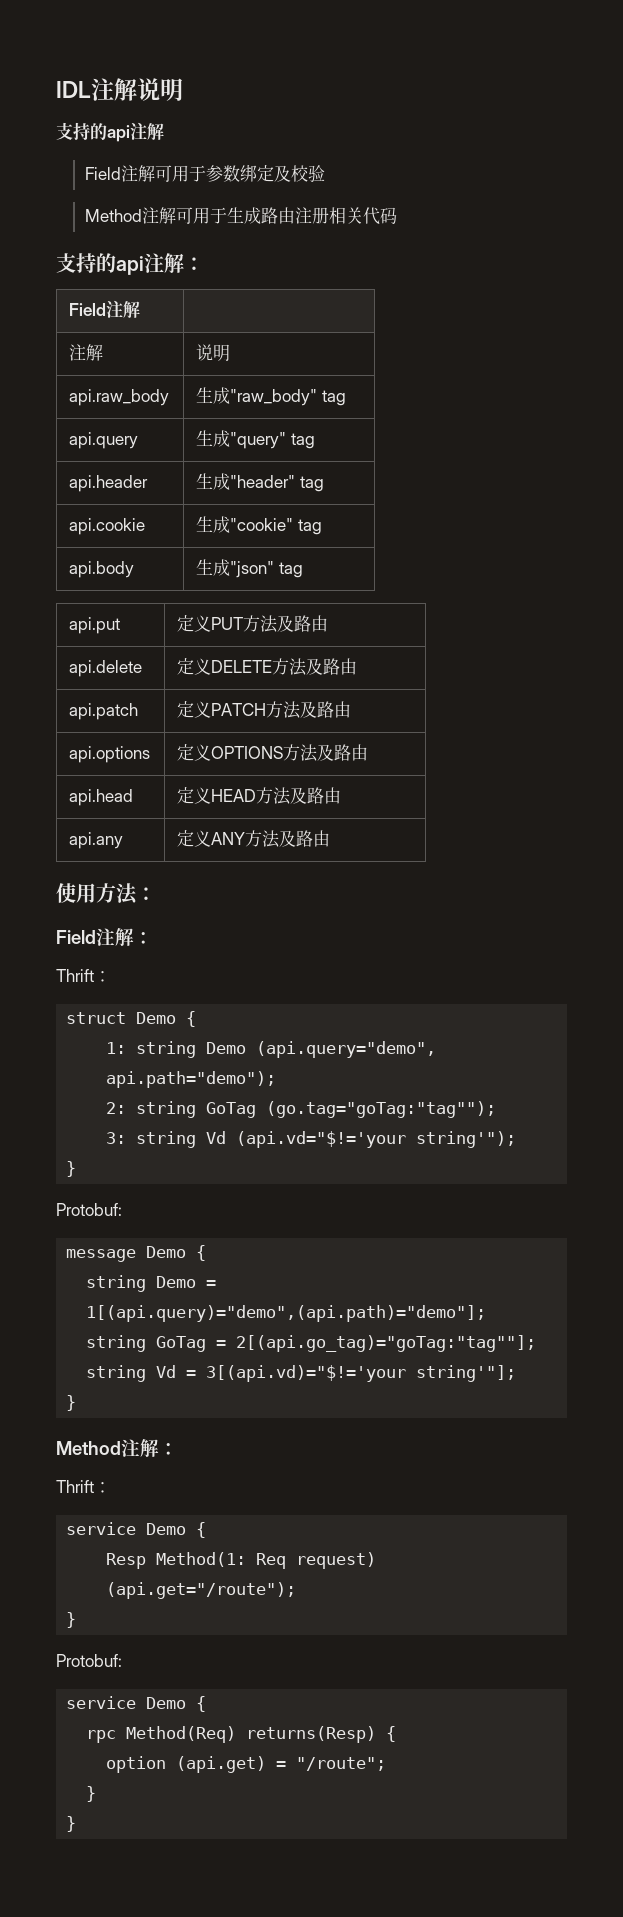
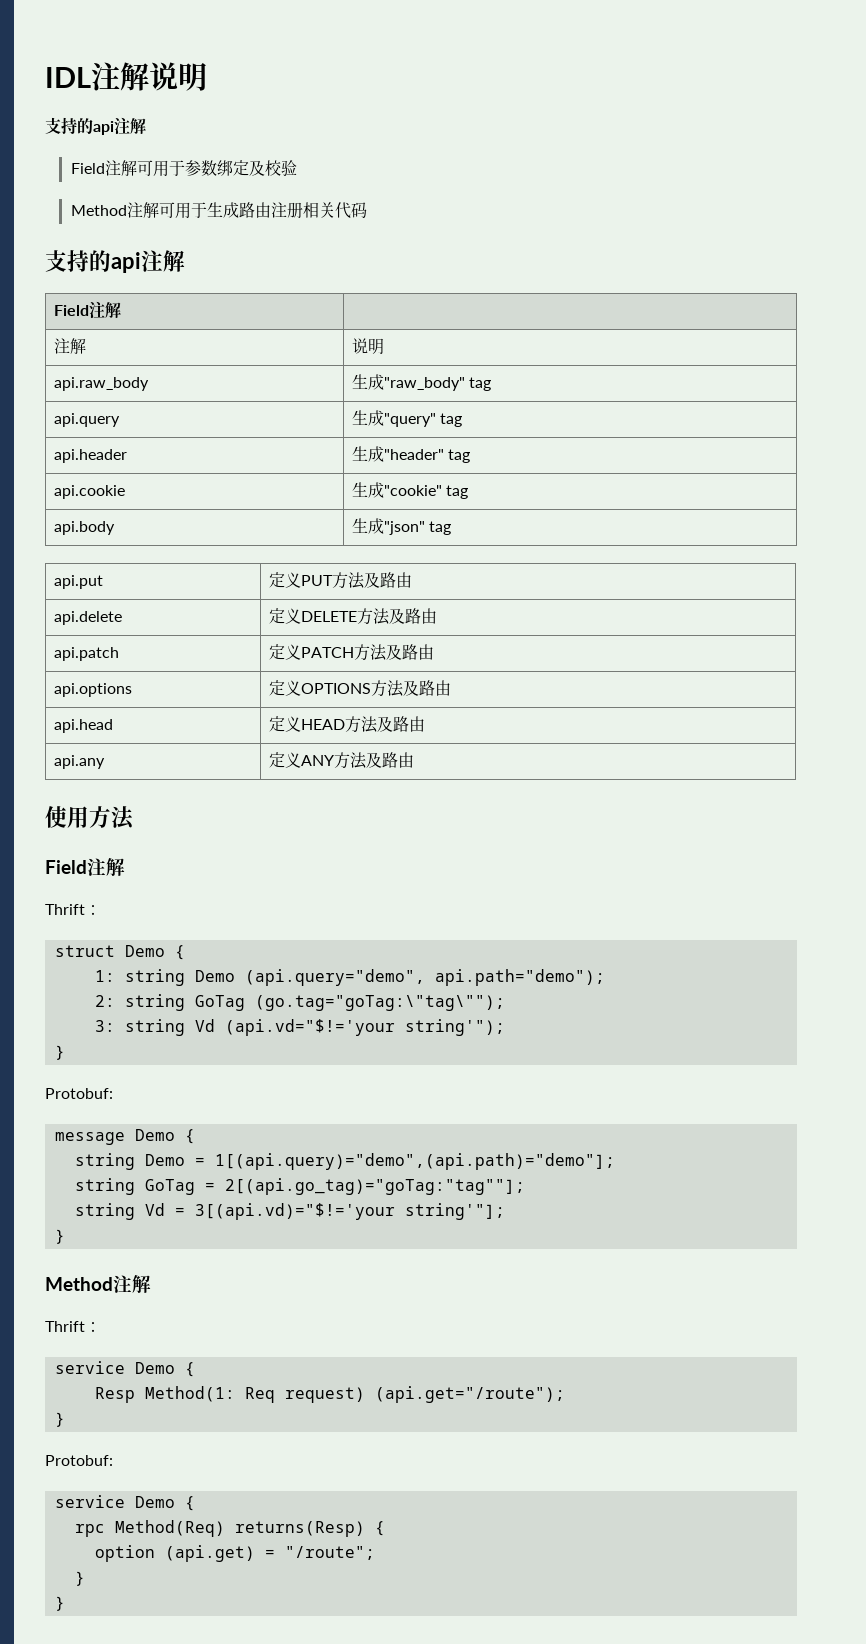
  Method注解可用于生成路由注册相关代码
- 支持的api注解：
+ 支持的api注解
- 使用方法：
- Field注解：
+ 使用方法
+ Field注解
- 2: string GoTag (go.tag="goTag:"tag"");
+ 2: string GoTag (go.tag="goTag:\"tag\"");
  string Vd = 3[(api.vd)="$!='your string'"];
  }
- Method注解：
+ Method注解

